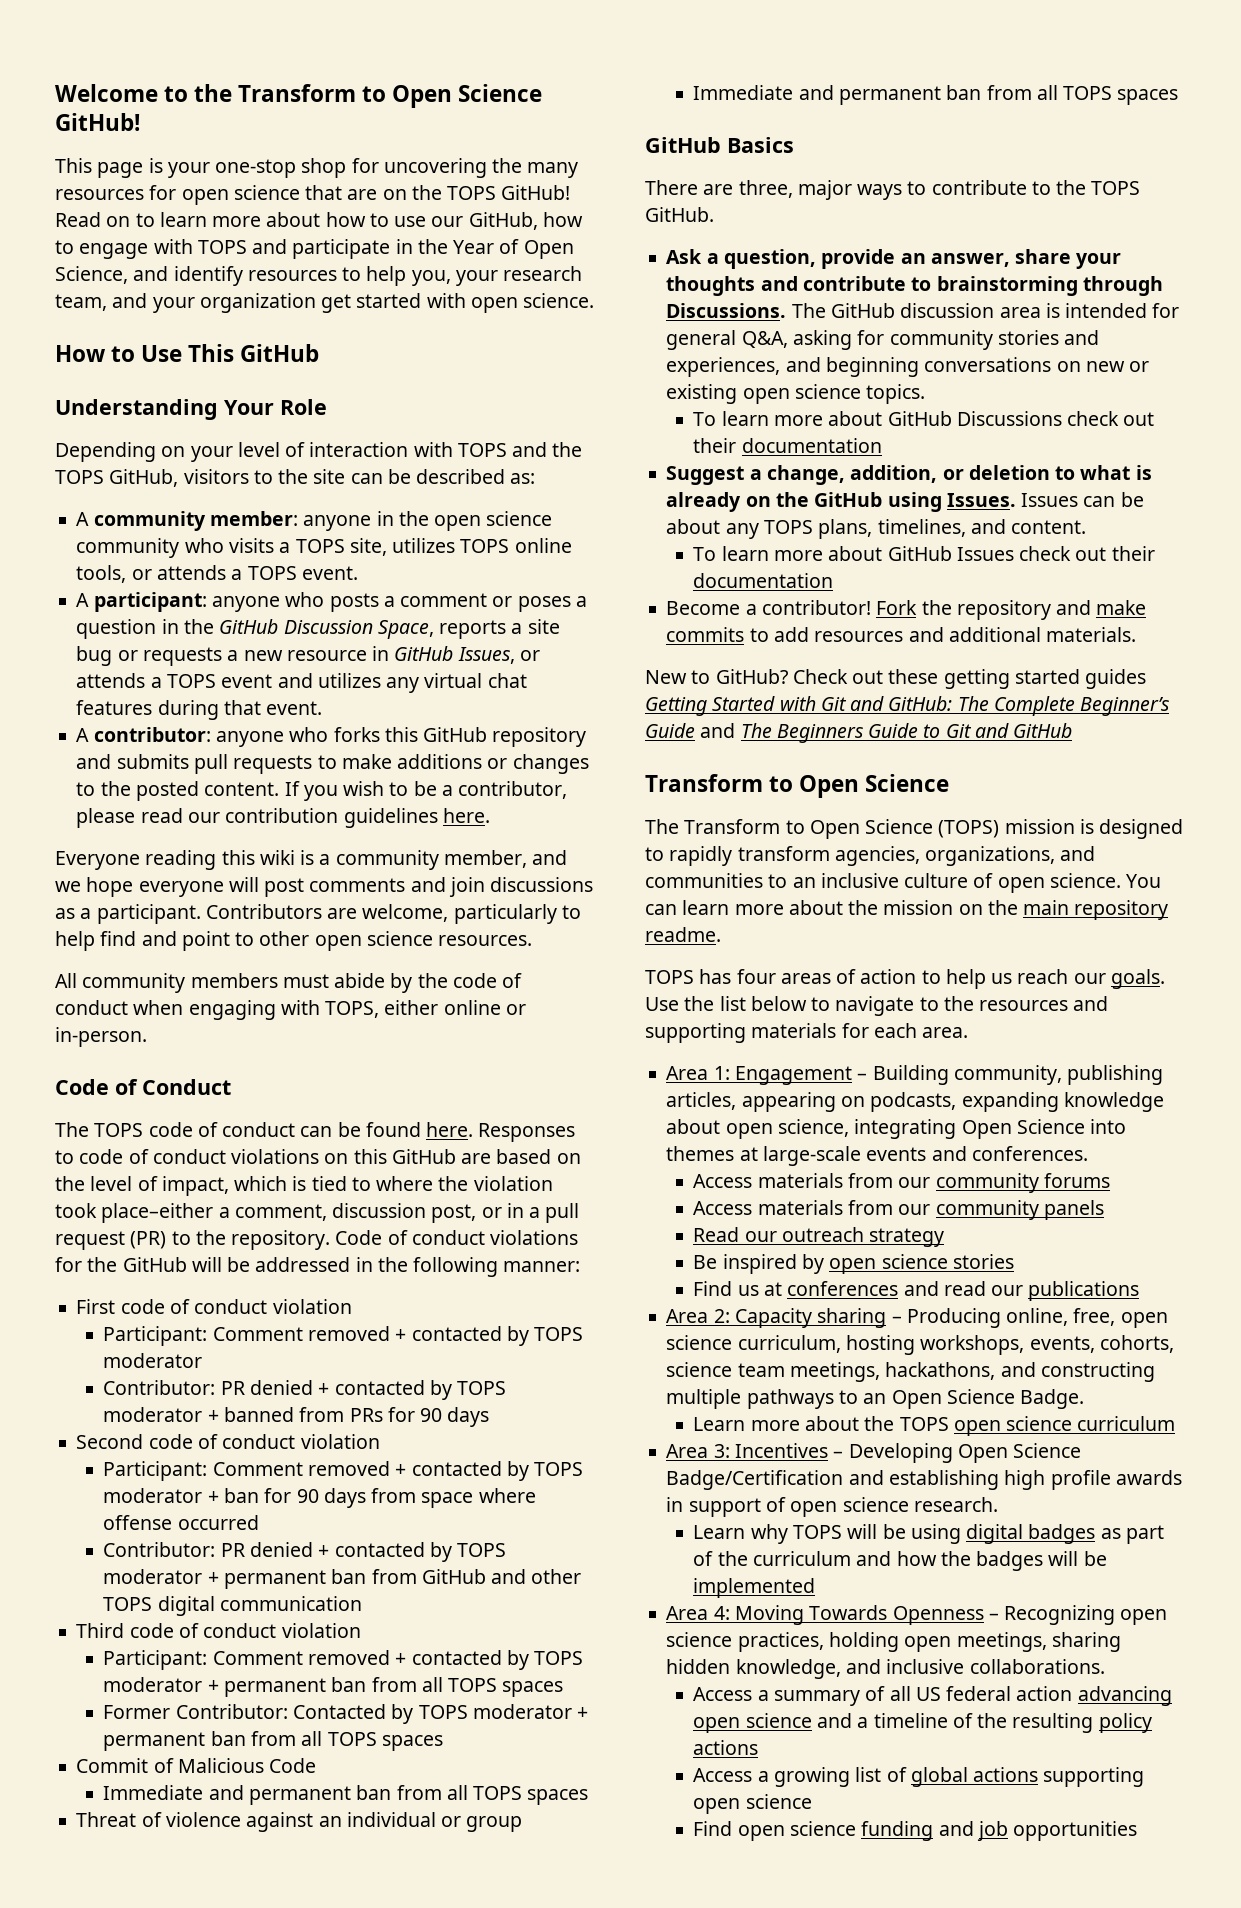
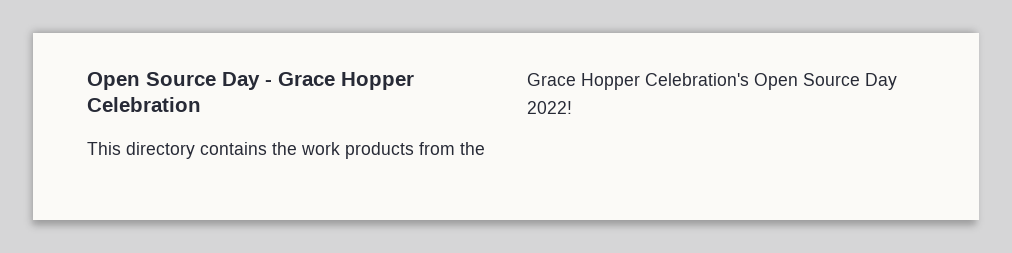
- Welcome to the Transform to Open Science GitHub!
- This page is your one-stop shop for uncovering the many resources for open science that are on the TOPS GitHub! Read on to learn more about how to use our GitHub, how to engage with TOPS and participate in the Year of Open Science, and identify resources to help you, your research team, and your organization get started with open science.
- How to Use This GitHub
- Understanding Your Role
- Depending on your level of interaction with TOPS and the TOPS GitHub, visitors to the site can be described as:
- A community member: anyone in the open science community who visits a TOPS site, utilizes TOPS online tools, or attends a TOPS event.
- A participant: anyone who posts a comment or poses a question in the GitHub Discussion Space, reports a site bug or requests a new resource in GitHub Issues, or attends a TOPS event and utilizes any virtual chat features during that event.
- A contributor: anyone who forks this GitHub repository and submits pull requests to make additions or changes to the posted content. If you wish to be a contributor, please read our contribution guidelines here.
- Everyone reading this wiki is a community member, and we hope everyone will post comments and join discussions as a participant. Contributors are welcome, particularly to help find and point to other open science resources.
- All community members must abide by the code of conduct when engaging with TOPS, either online or in-person.
- Code of Conduct
- The TOPS code of conduct can be found here. Responses to code of conduct violations on this GitHub are based on the level of impact, which is tied to where the violation took place–either a comment, discussion post, or in a pull request (PR) to the repository. Code of conduct violations for the GitHub will be addressed in the following manner:
- First code of conduct violation
- Participant: Comment removed + contacted by TOPS moderator
- Contributor: PR denied + contacted by TOPS moderator + banned from PRs for 90 days
- Second code of conduct violation
- Participant: Comment removed + contacted by TOPS moderator + ban for 90 days from space where offense occurred
- Contributor: PR denied + contacted by TOPS moderator + permanent ban from GitHub and other TOPS digital communication
- Third code of conduct violation
- Participant: Comment removed + contacted by TOPS moderator + permanent ban from all TOPS spaces
- Former Contributor: Contacted by TOPS moderator + permanent ban from all TOPS spaces
- Commit of Malicious Code
- Immediate and permanent ban from all TOPS spaces
- Threat of violence against an individual or group
- Immediate and permanent ban from all TOPS spaces
- GitHub Basics
- There are three, major ways to contribute to the TOPS GitHub.
- Ask a question, provide an answer, share your thoughts and contribute to brainstorming through Discussions. The GitHub discussion area is intended for general Q&A, asking for community stories and experiences, and beginning conversations on new or existing open science topics.
- To learn more about GitHub Discussions check out their documentation
- Suggest a change, addition, or deletion to what is already on the GitHub using Issues. Issues can be about any TOPS plans, timelines, and content.
- To learn more about GitHub Issues check out their documentation
- Become a contributor! Fork the repository and make commits to add resources and additional materials.
- New to GitHub? Check out these getting started guides Getting Started with Git and GitHub: The Complete Beginner’s Guide and The Beginners Guide to Git and GitHub
- Transform to Open Science
- The Transform to Open Science (TOPS) mission is designed to rapidly transform agencies, organizations, and communities to an inclusive culture of open science. You can learn more about the mission on the main repository readme.
- TOPS has four areas of action to help us reach our goals. Use the list below to navigate to the resources and supporting materials for each area.
- Area 1: Engagement – Building community, publishing articles, appearing on podcasts, expanding knowledge about open science, integrating Open Science into themes at large-scale events and conferences.
- Access materials from our community forums
- Access materials from our community panels
- Read our outreach strategy
- Be inspired by open science stories
- Find us at conferences and read our publications
- Area 2: Capacity sharing – Producing online, free, open science curriculum, hosting workshops, events, cohorts, science team meetings, hackathons, and constructing multiple pathways to an Open Science Badge.
- Learn more about the TOPS open science curriculum
- Area 3: Incentives – Developing Open Science Badge/Certification and establishing high profile awards in support of open science research.
- Learn why TOPS will be using digital badges as part of the curriculum and how the badges will be implemented
- Area 4: Moving Towards Openness – Recognizing open science practices, holding open meetings, sharing hidden knowledge, and inclusive collaborations.
- Access a summary of all US federal action advancing open science and a timeline of the resulting policy actions
- Access a growing list of global actions supporting open science
- Find open science funding and job opportunities
+ Open Source Day - Grace Hopper Celebration
+ This directory contains the work products from the Grace Hopper Celebration's Open Source Day 2022!

